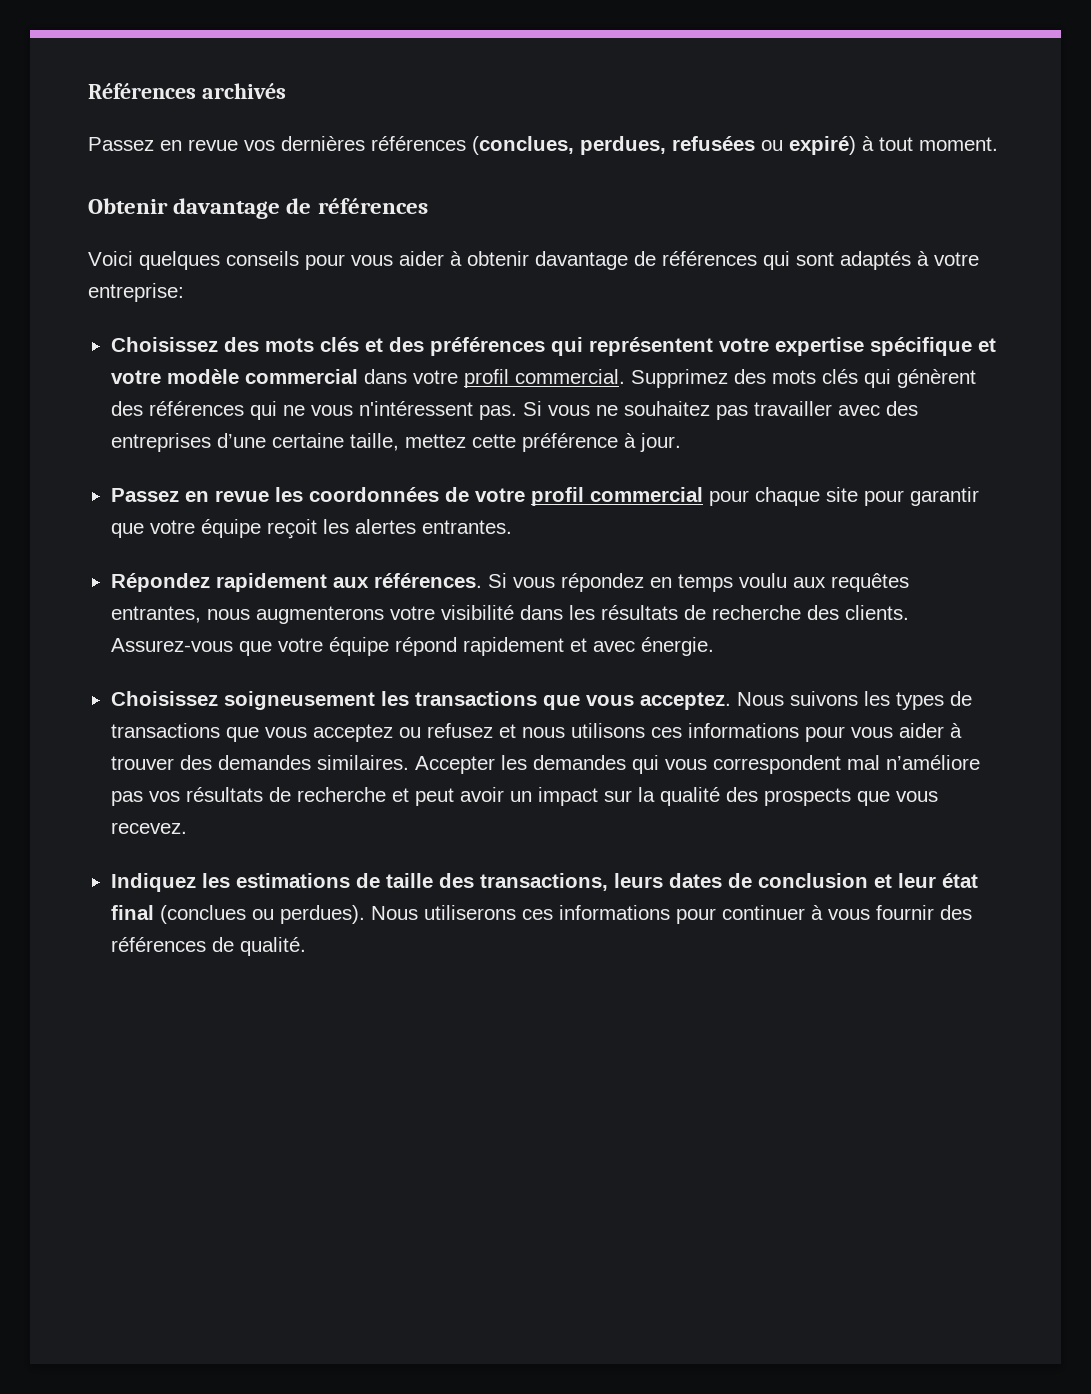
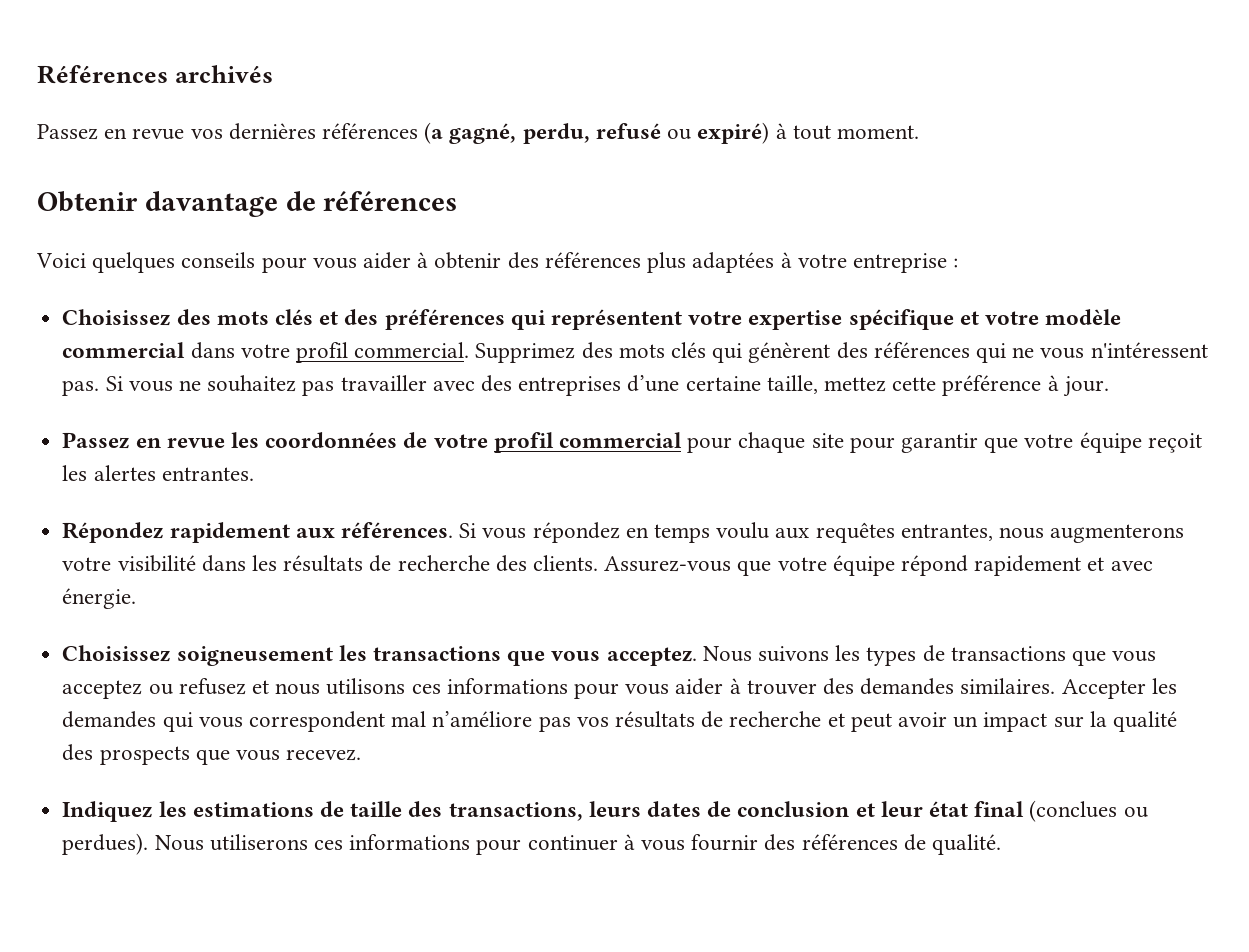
- Passez en revue vos dernières références (conclues, perdues, refusées ou expiré) à tout moment.
+ Passez en revue vos dernières références (a gagné, perdu, refusé ou expiré) à tout moment.
- Voici quelques conseils pour vous aider à obtenir davantage de références qui sont adaptés à votre entreprise:
+ Voici quelques conseils pour vous aider à obtenir des références plus adaptées à votre entreprise :

